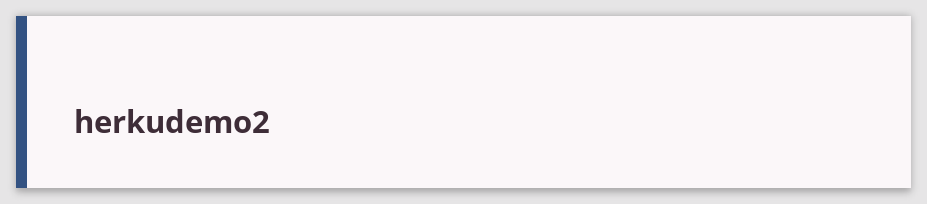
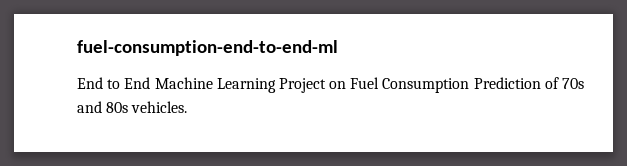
- herkudemo2
+ fuel-consumption-end-to-end-ml
+ End to End Machine Learning Project on Fuel Consumption Prediction of 70s and 80s vehicles.

